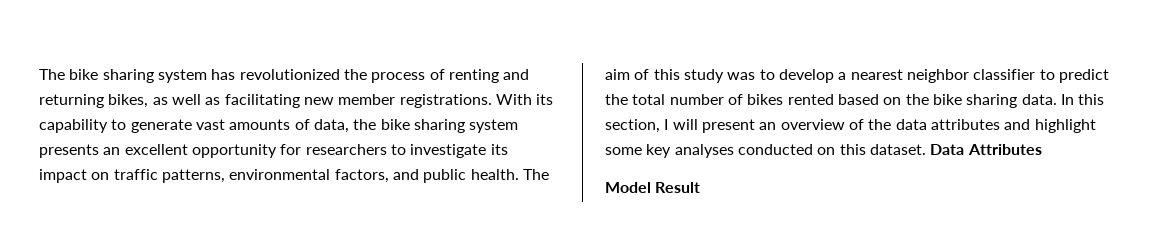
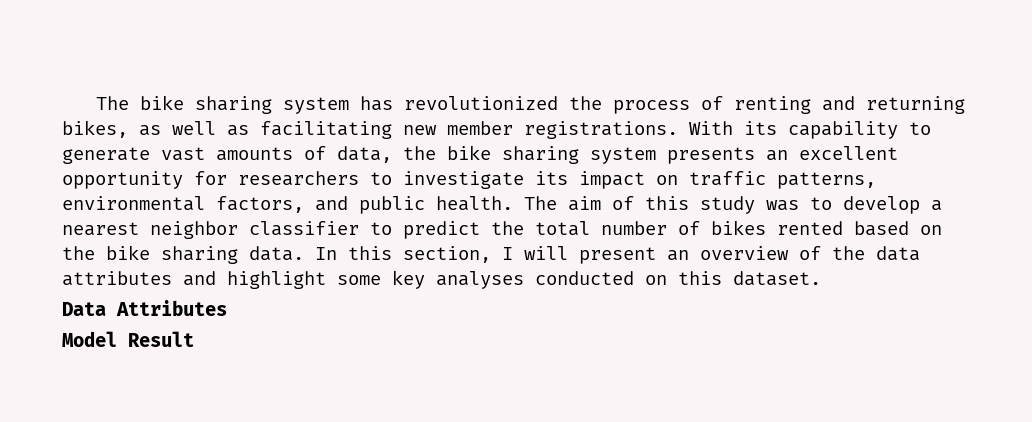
- In this section, I will present an overview of the data attributes and highlight some key analyses conducted on this dataset. Data Attributes
+ In this section, I will present an overview of the data attributes and highlight some key analyses conducted on this dataset.
+ Data Attributes

